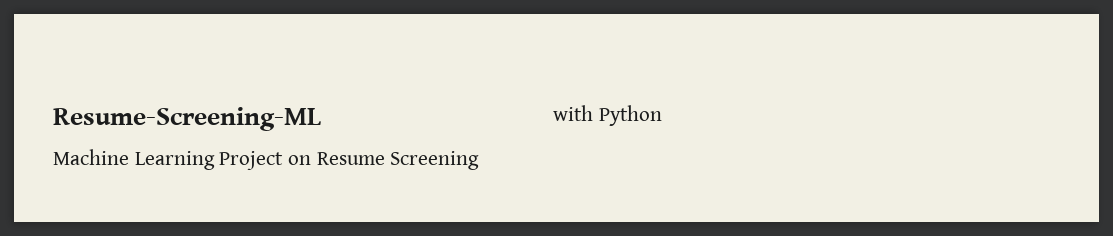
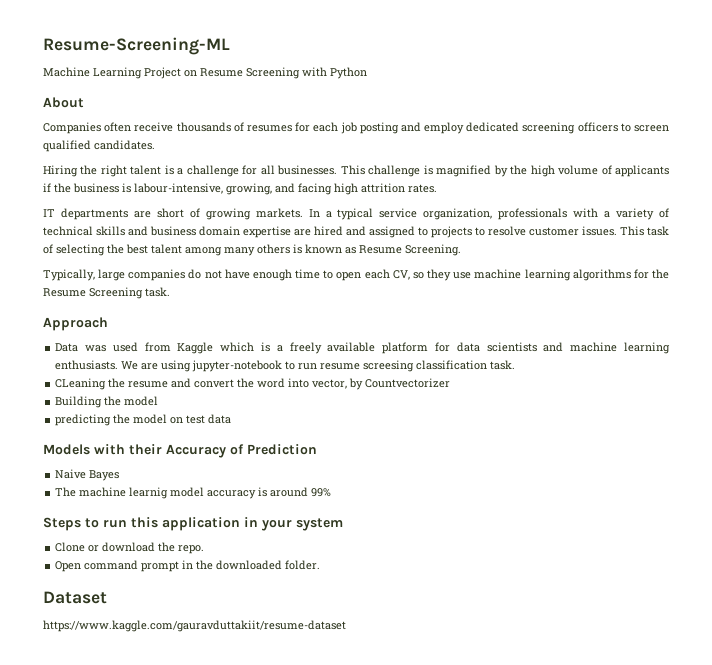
+ About
+ Companies often receive thousands of resumes for each job posting and employ dedicated screening officers to screen qualified candidates.
+ Hiring the right talent is a challenge for all businesses. This challenge is magnified by the high volume of applicants if the business is labour-intensive, growing, and facing high attrition rates.
+ IT departments are short of growing markets. In a typical service organization, professionals with a variety of technical skills and business domain expertise are hired and assigned to projects to resolve customer issues. This task of selecting the best talent among many others is known as Resume Screening.
+ Typically, large companies do not have enough time to open each CV, so they use machine learning algorithms for the Resume Screening task.
+ Approach
+ Data was used from Kaggle which is a freely available platform for data scientists and machine learning enthusiasts. We are using jupyter-notebook to run resume screesing classification task.
+ CLeaning the resume and convert the word into vector, by Countvectorizer
+ Building the model
+ predicting the model on test data
+ Models with their Accuracy of Prediction
+ Naive Bayes
+ The machine learnig model accuracy is around 99%
+ Steps to run this application in your system
+ Clone or download the repo.
+ Open command prompt in the downloaded folder.
+ Dataset
+ https://www.kaggle.com/gauravduttakiit/resume-dataset

